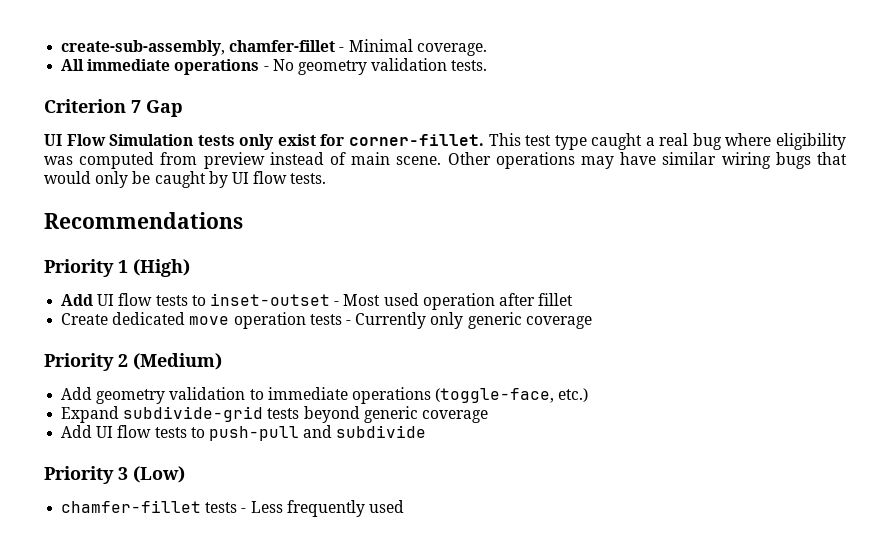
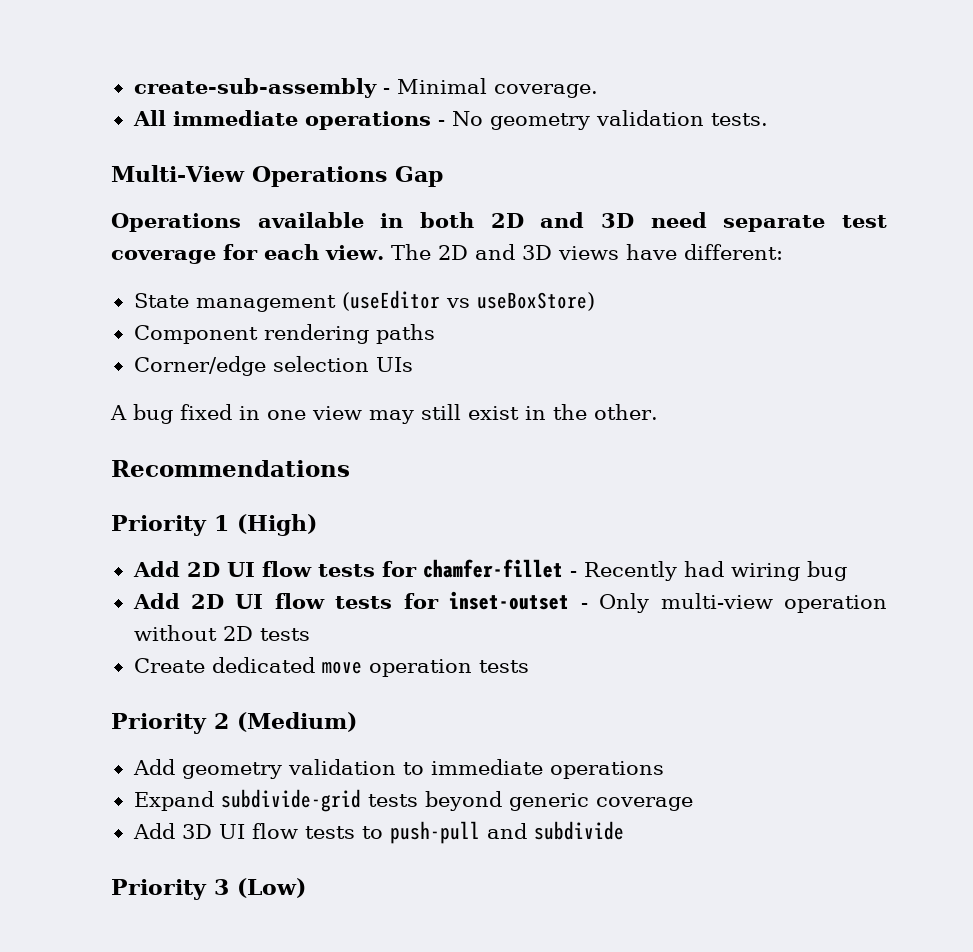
- create-sub-assembly, chamfer-fillet - Minimal coverage.
+ create-sub-assembly - Minimal coverage.
- Criterion 7 Gap
+ Multi-View Operations Gap
- UI Flow Simulation tests only exist for corner-fillet. This test type caught a real bug where eligibility was computed from preview instead of main scene. Other operations may have similar wiring bugs that would only be caught by UI flow tests.
+ Operations available in both 2D and 3D need separate test coverage for each view. The 2D and 3D views have different:
+ State management (useEditor vs useBoxStore)
+ Component rendering paths
+ Corner/edge selection UIs
+ A bug fixed in one view may still exist in the other.
- Add UI flow tests to inset-outset - Most used operation after fillet
+ Add 2D UI flow tests for chamfer-fillet - Recently had wiring bug
+ Add 2D UI flow tests for inset-outset - Only multi-view operation without 2D tests
- Create dedicated move operation tests - Currently only generic coverage
+ Create dedicated move operation tests
- Add geometry validation to immediate operations (toggle-face, etc.)
+ Add geometry validation to immediate operations
- Add UI flow tests to push-pull and subdivide
+ Add 3D UI flow tests to push-pull and subdivide
- chamfer-fillet tests - Less frequently used

